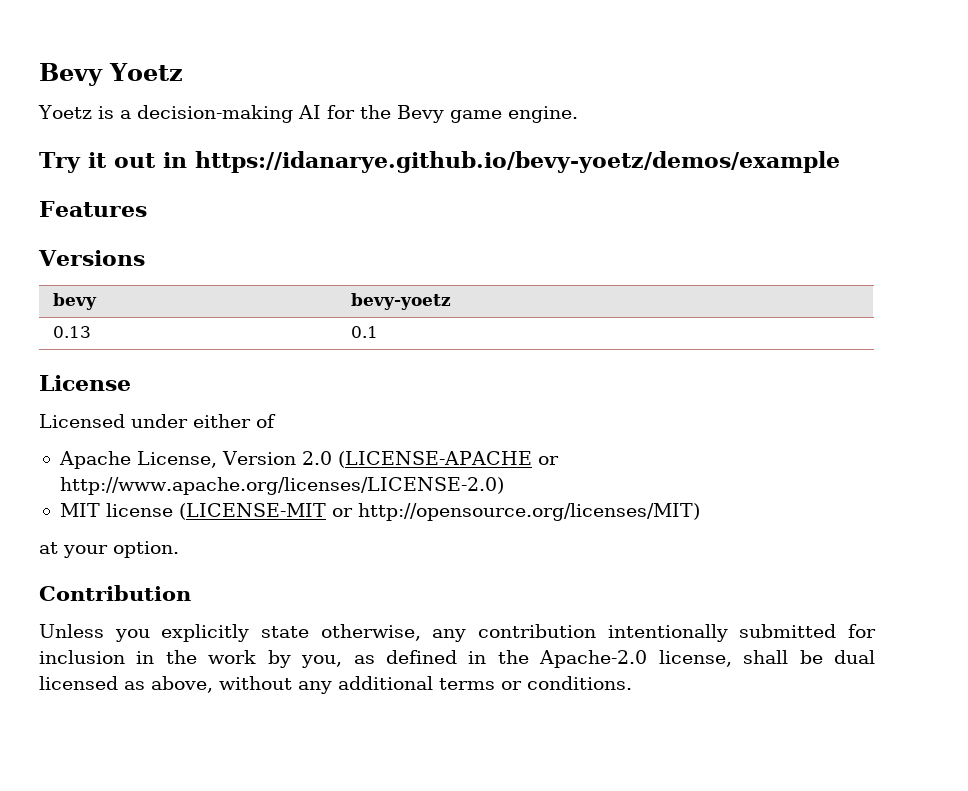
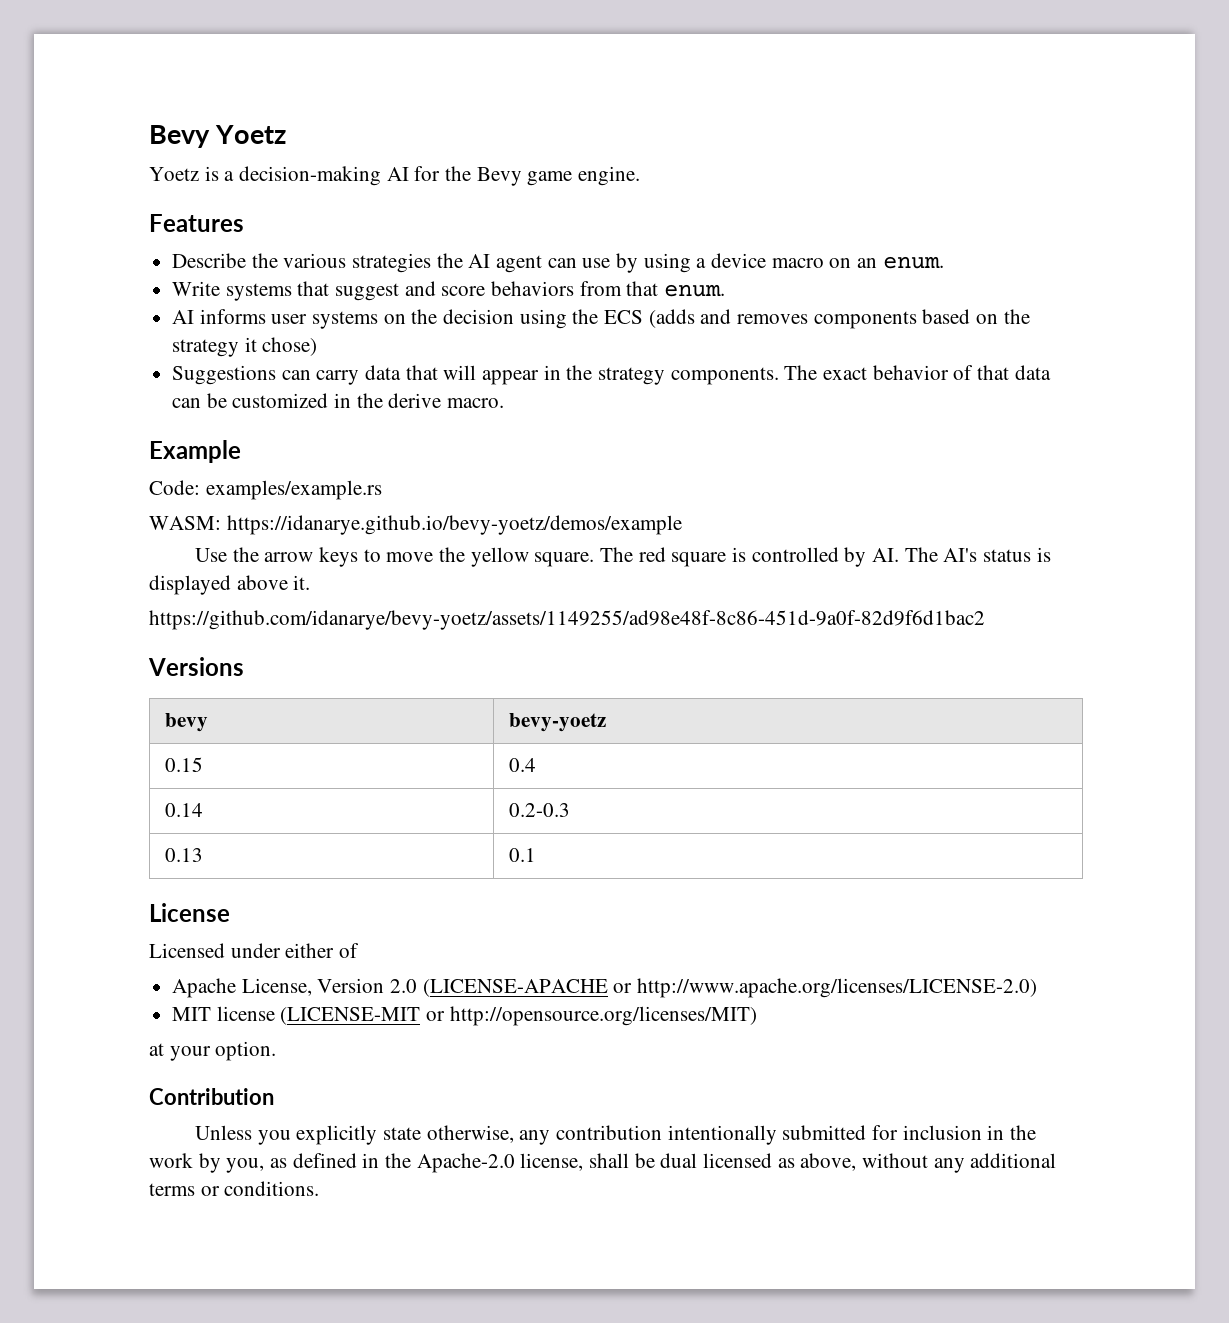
- Try it out in https://idanarye.github.io/bevy-yoetz/demos/example
  Features
+ Describe the various strategies the AI agent can use by using a device macro on an enum.
+ Write systems that suggest and score behaviors from that enum.
+ AI informs user systems on the decision using the ECS (adds and removes components based on the strategy it chose)
+ Suggestions can carry data that will appear in the strategy components. The exact behavior of that data can be customized in the derive macro.
+ Example
+ Code: examples/example.rs
+ WASM: https://idanarye.github.io/bevy-yoetz/demos/example
+ Use the arrow keys to move the yellow square. The red square is controlled by AI. The AI's status is displayed above it.
+ https://github.com/idanarye/bevy-yoetz/assets/1149255/ad98e48f-8c86-451d-9a0f-82d9f6d1bac2
+ 0.15 | 0.4
+ 0.14 | 0.2-0.3

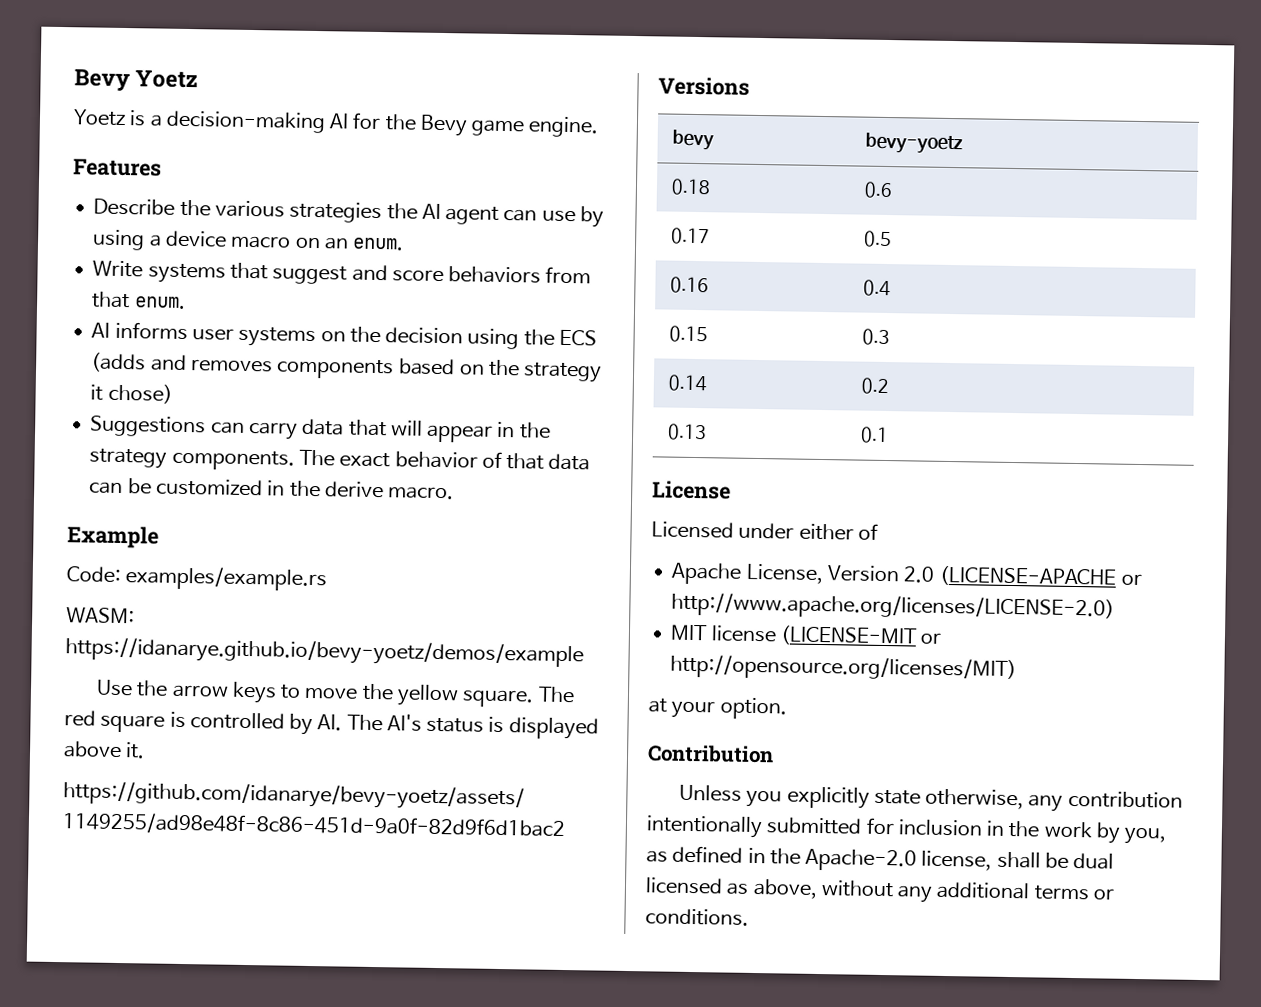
- 0.15 | 0.4
+ 0.18 | 0.6
+ 0.17 | 0.5
+ 0.16 | 0.4
+ 0.15 | 0.3
- 0.14 | 0.2-0.3
+ 0.14 | 0.2

